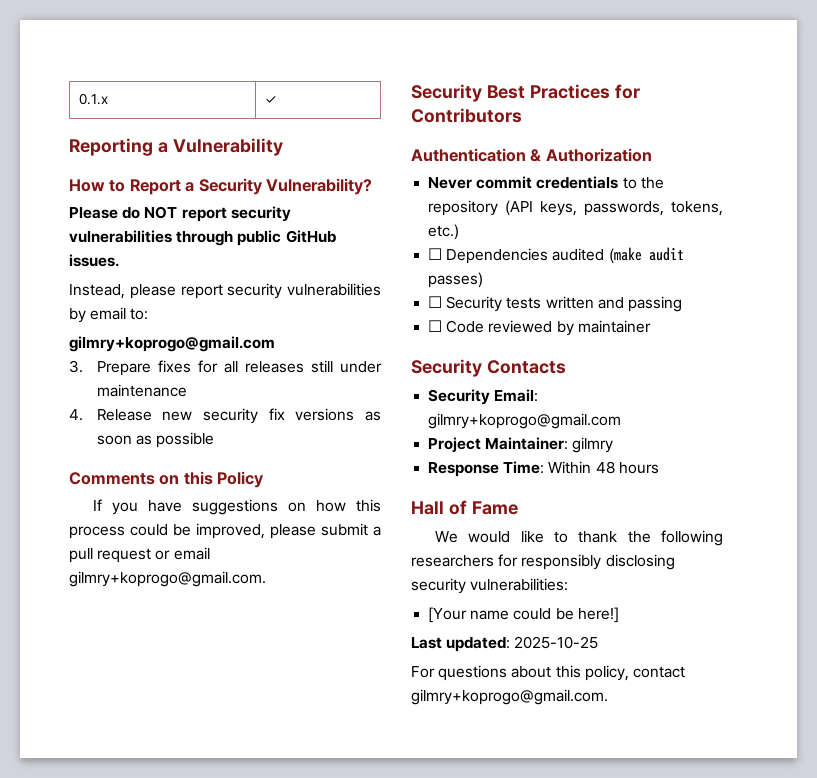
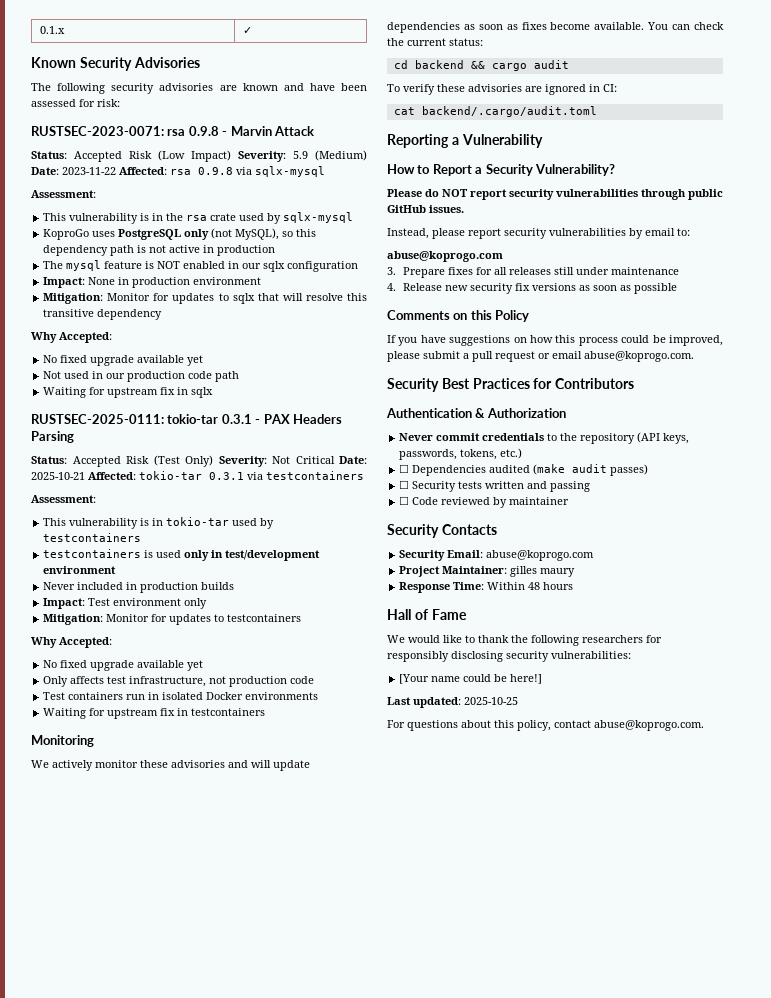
+ Known Security Advisories
+ The following security advisories are known and have been assessed for risk:
+ RUSTSEC-2023-0071: rsa 0.9.8 - Marvin Attack
+ Status: Accepted Risk (Low Impact) Severity: 5.9 (Medium) Date: 2023-11-22 Affected: rsa 0.9.8 via sqlx-mysql
+ Assessment:
+ This vulnerability is in the rsa crate used by sqlx-mysql
+ KoproGo uses PostgreSQL only (not MySQL), so this dependency path is not active in production
+ The mysql feature is NOT enabled in our sqlx configuration
+ Impact: None in production environment
+ Mitigation: Monitor for updates to sqlx that will resolve this transitive dependency
+ Why Accepted:
+ No fixed upgrade available yet
+ Not used in our production code path
+ Waiting for upstream fix in sqlx
+ RUSTSEC-2025-0111: tokio-tar 0.3.1 - PAX Headers Parsing
+ Status: Accepted Risk (Test Only) Severity: Not Critical Date: 2025-10-21 Affected: tokio-tar 0.3.1 via testcontainers
+ Assessment:
+ This vulnerability is in tokio-tar used by testcontainers
+ testcontainers is used only in test/development environment
+ Never included in production builds
+ Impact: Test environment only
+ Mitigation: Monitor for updates to testcontainers
+ Why Accepted:
+ No fixed upgrade available yet
+ Only affects test infrastructure, not production code
+ Test containers run in isolated Docker environments
+ Waiting for upstream fix in testcontainers
+ Monitoring
+ We actively monitor these advisories and will update dependencies as soon as fixes become available. You can check the current status:
+ cd backend && cargo audit
+ To verify these advisories are ignored in CI:
+ cat backend/.cargo/audit.toml
  Instead, please report security vulnerabilities by email to:
- gilmry+koprogo@gmail.com
+ abuse@koprogo.com
- If you have suggestions on how this process could be improved, please submit a pull request or email gilmry+koprogo@gmail.com.
+ If you have suggestions on how this process could be improved, please submit a pull request or email abuse@koprogo.com.
- Security Email: gilmry+koprogo@gmail.com
+ Security Email: abuse@koprogo.com
- Project Maintainer: gilmry
+ Project Maintainer: gilles maury
- For questions about this policy, contact gilmry+koprogo@gmail.com.
+ For questions about this policy, contact abuse@koprogo.com.

